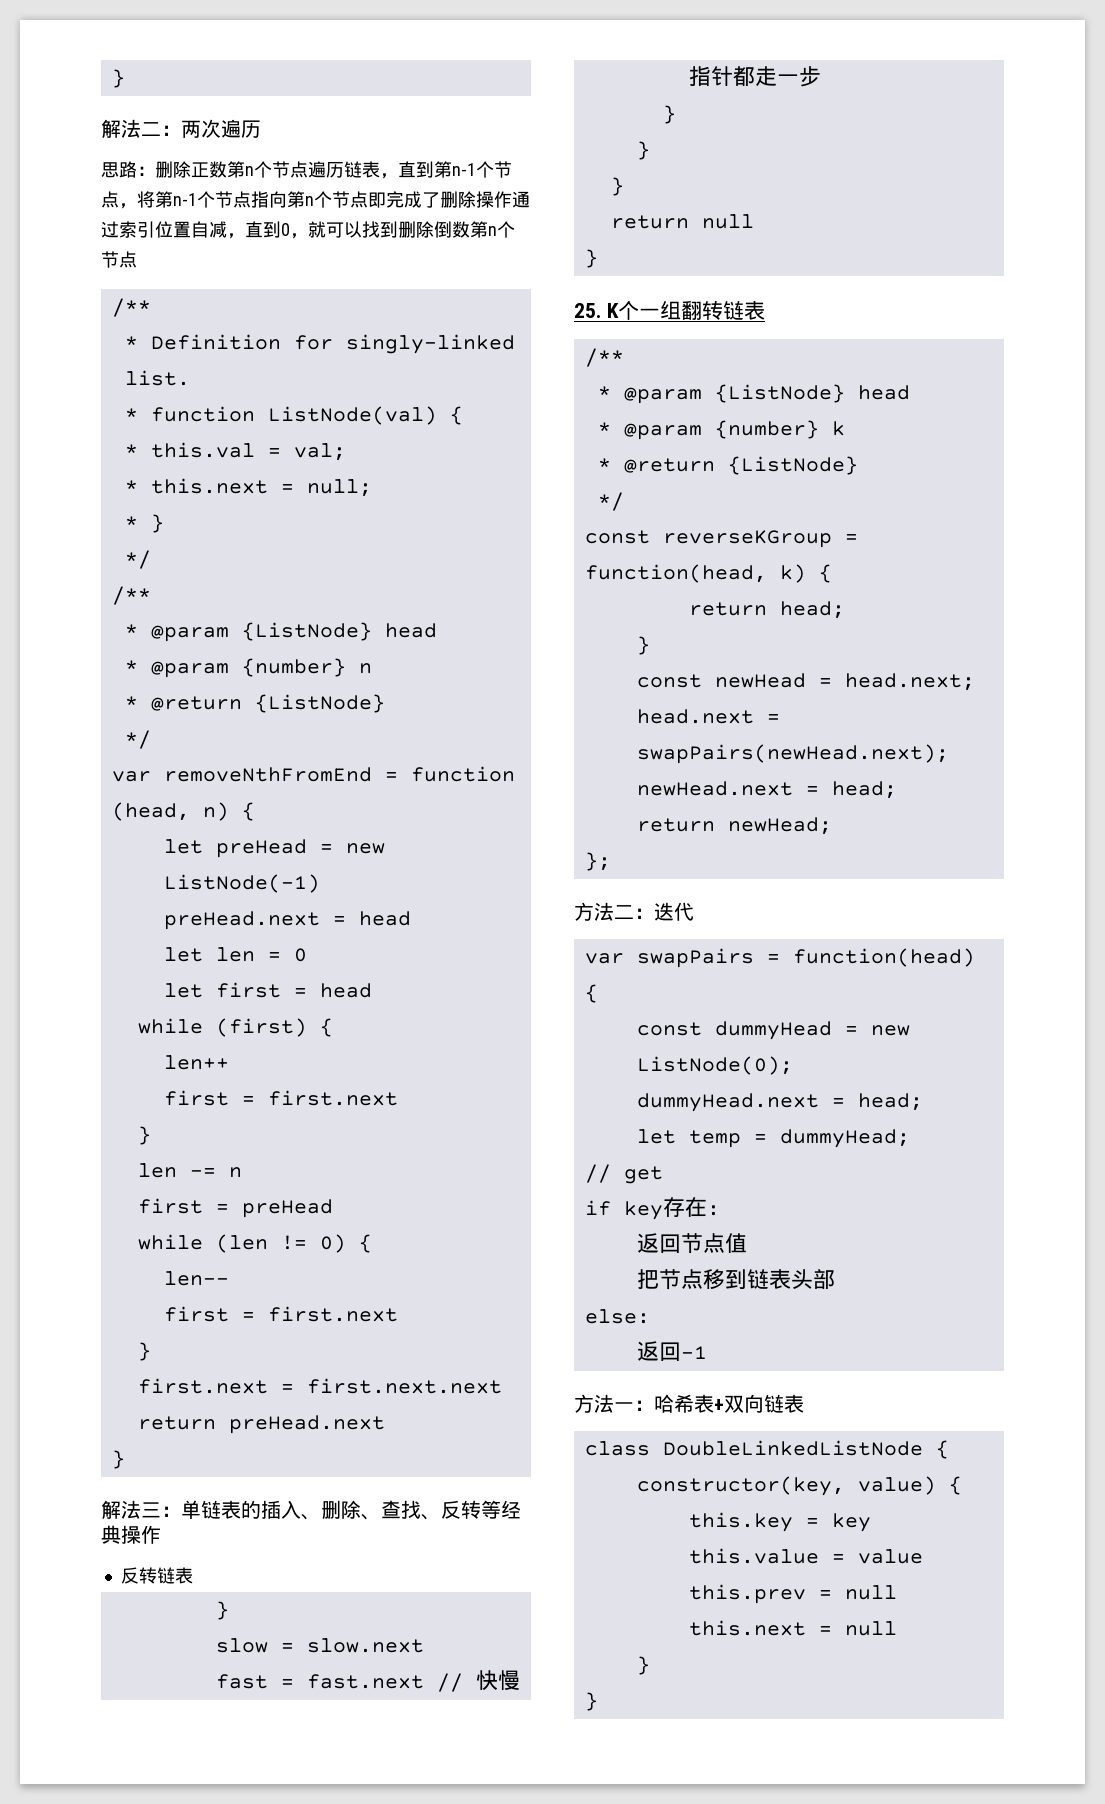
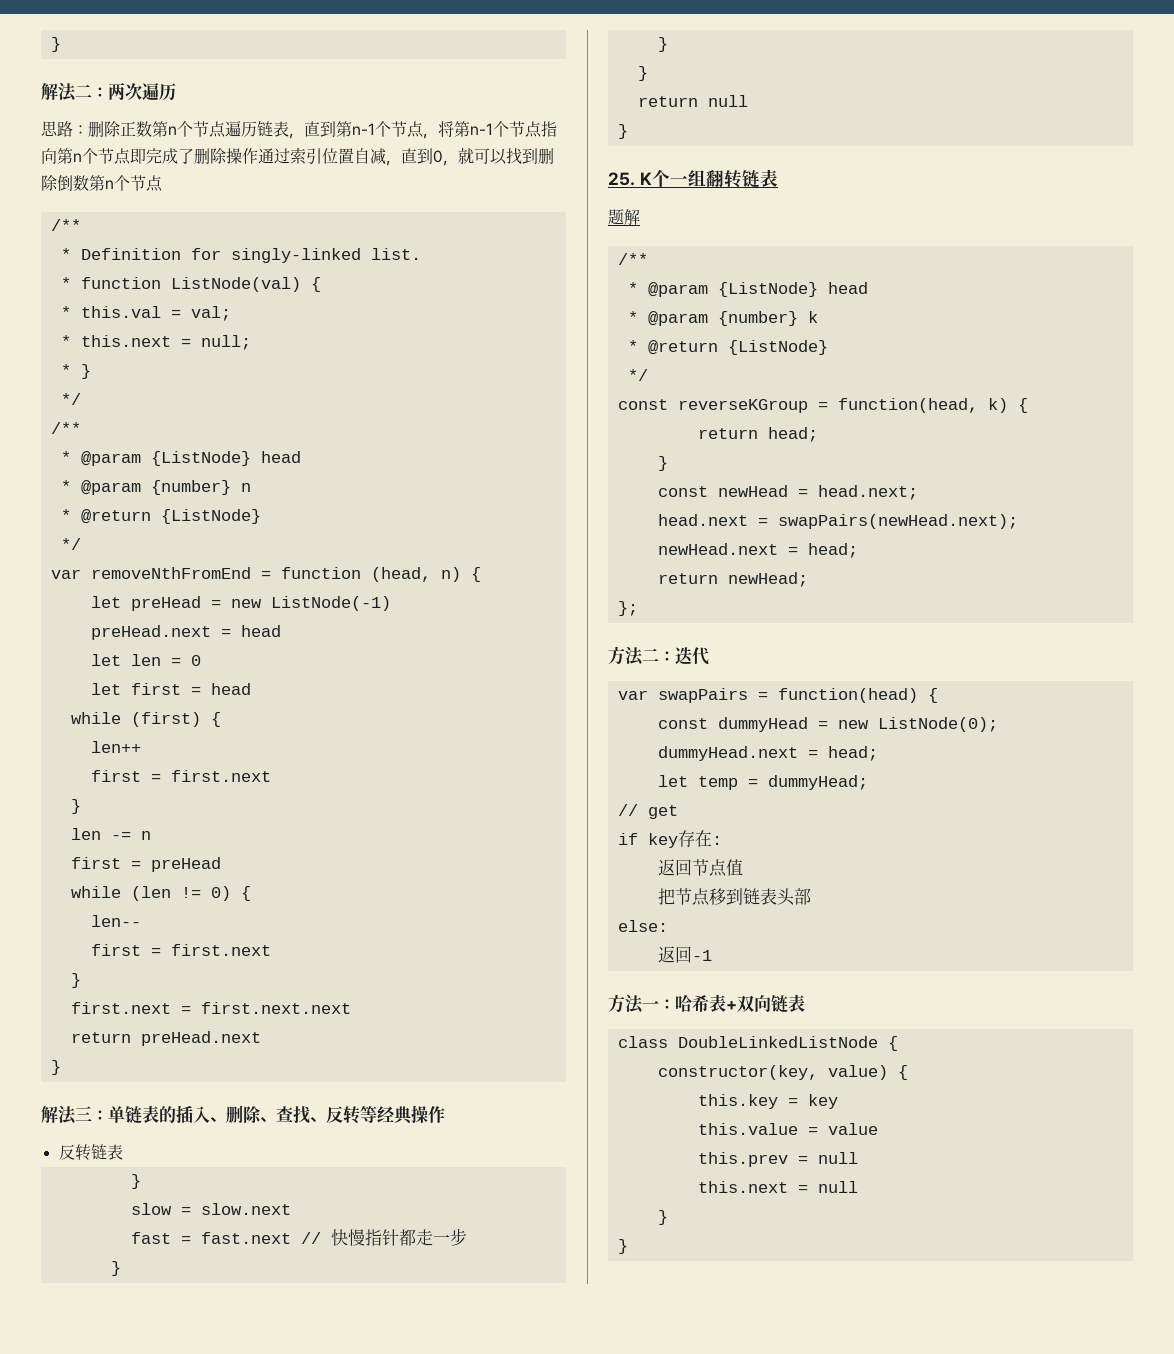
+ 题解

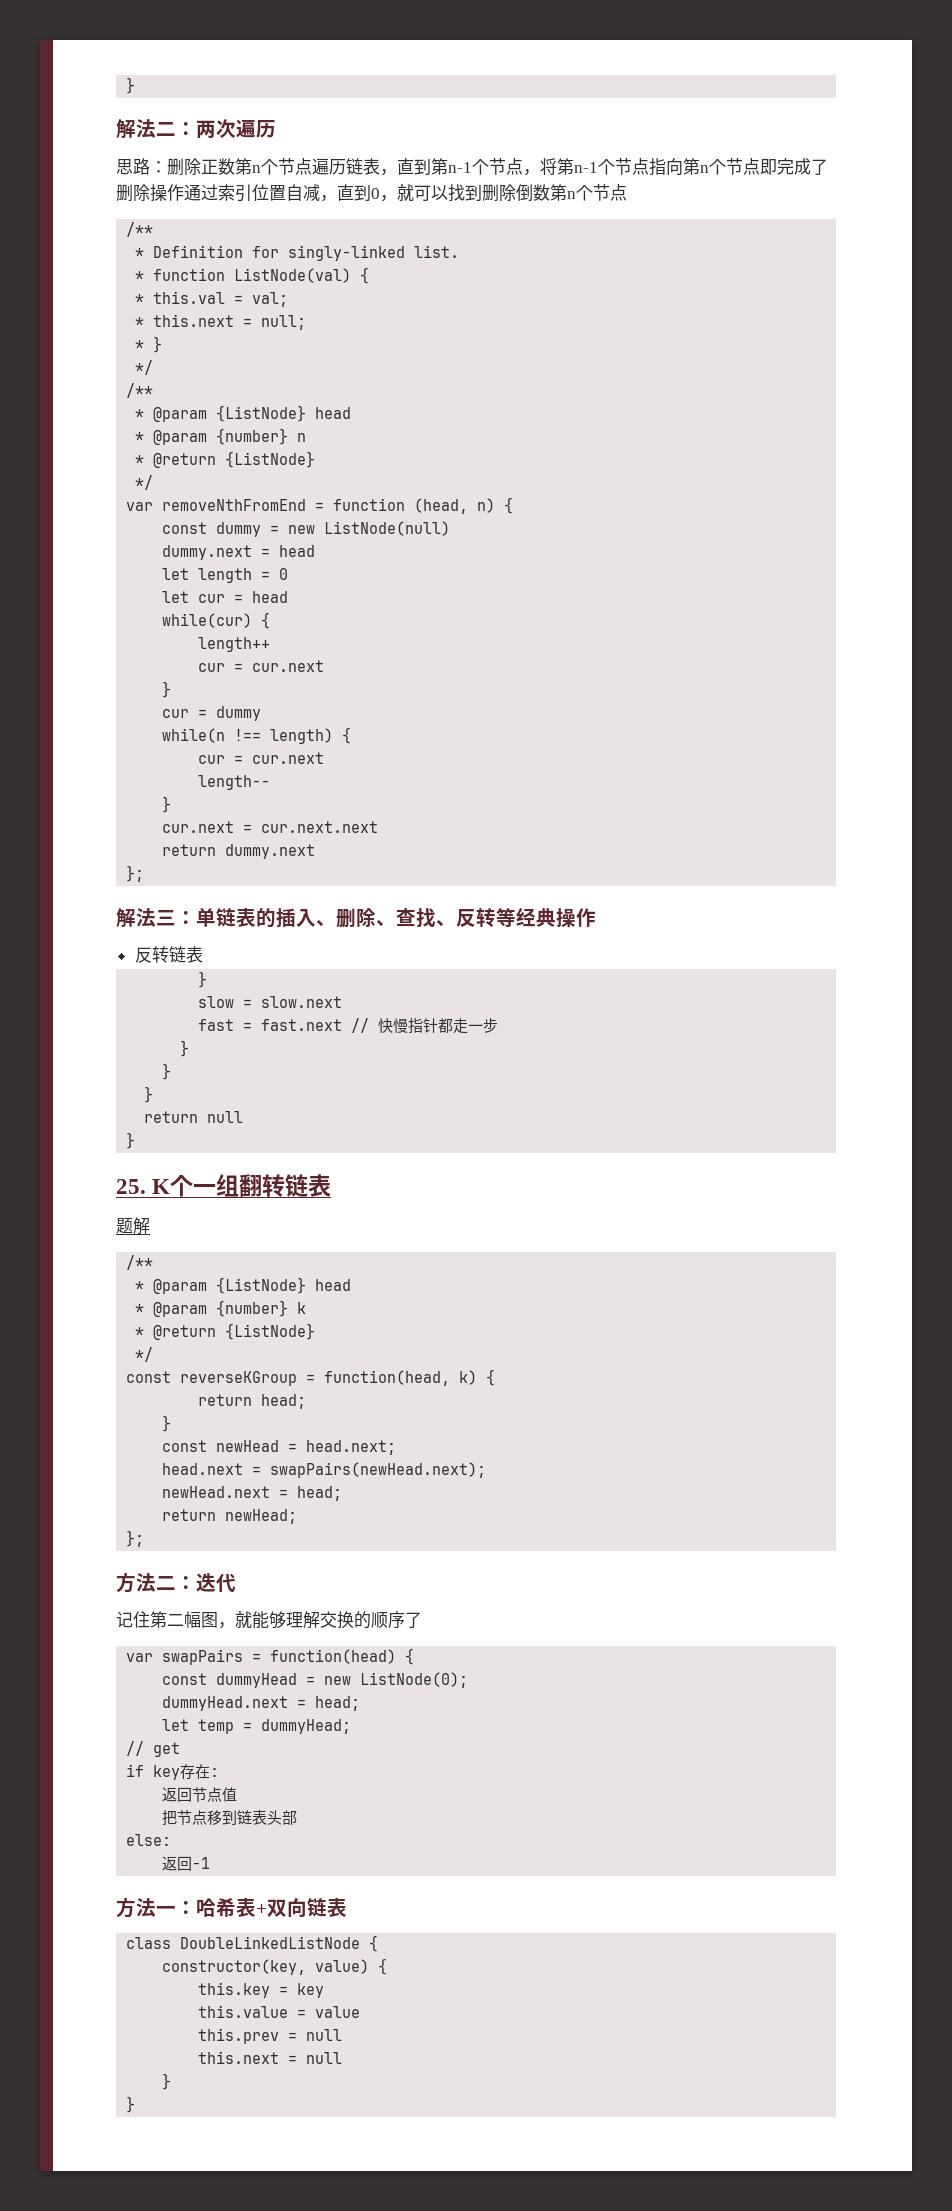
- let preHead = new ListNode(-1)
- preHead.next = head
+ const dummy = new ListNode(null)
+ dummy.next = head
- let len = 0
+ let length = 0
- let first = head
- while (first) {
- len++
- first = first.next
+ let cur = head
+ while(cur) {
+ length++
+ cur = cur.next
  }
- len -= n
- first = preHead
- while (len != 0) {
- len--
- first = first.next
+ cur = dummy
+ while(n !== length) {
+ cur = cur.next
+ length--
  }
- first.next = first.next.next
- return preHead.next
- }
+ cur.next = cur.next.next
+ return dummy.next
+ };
+ 记住第二幅图，就能够理解交换的顺序了

